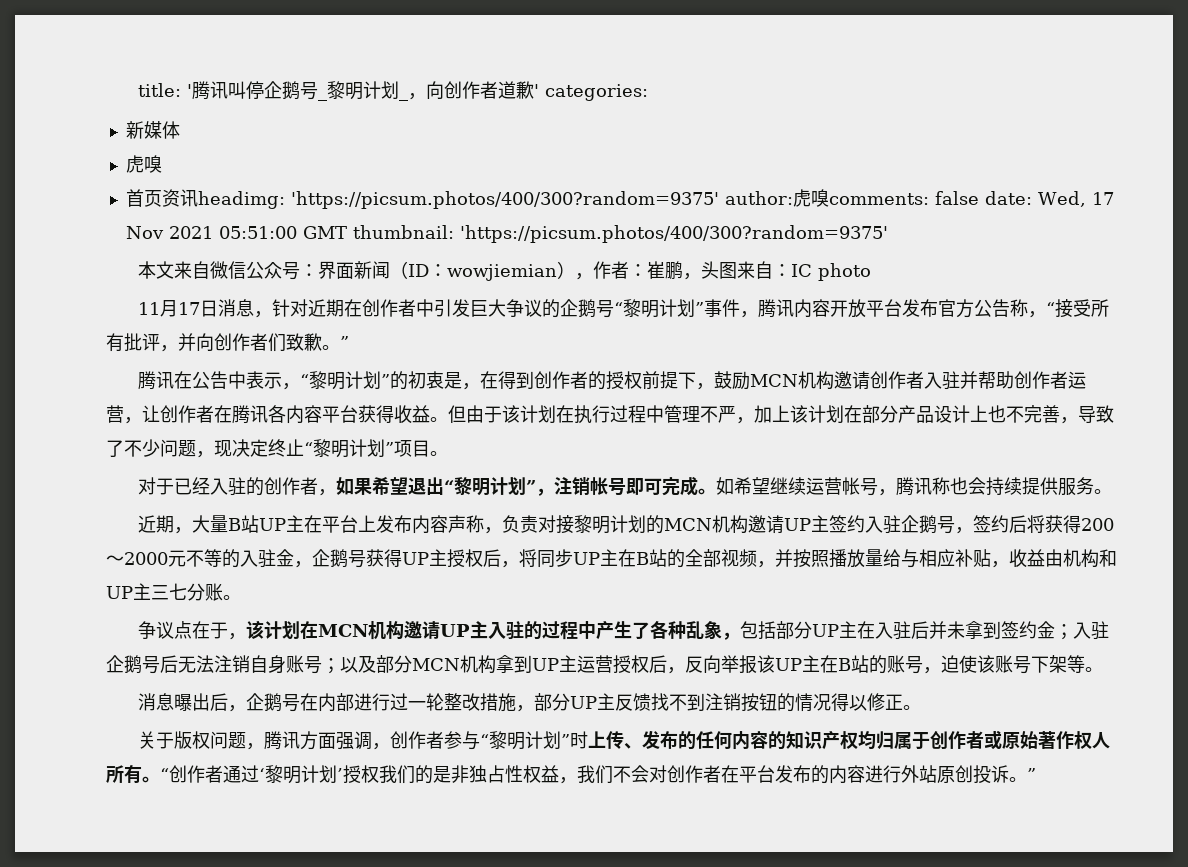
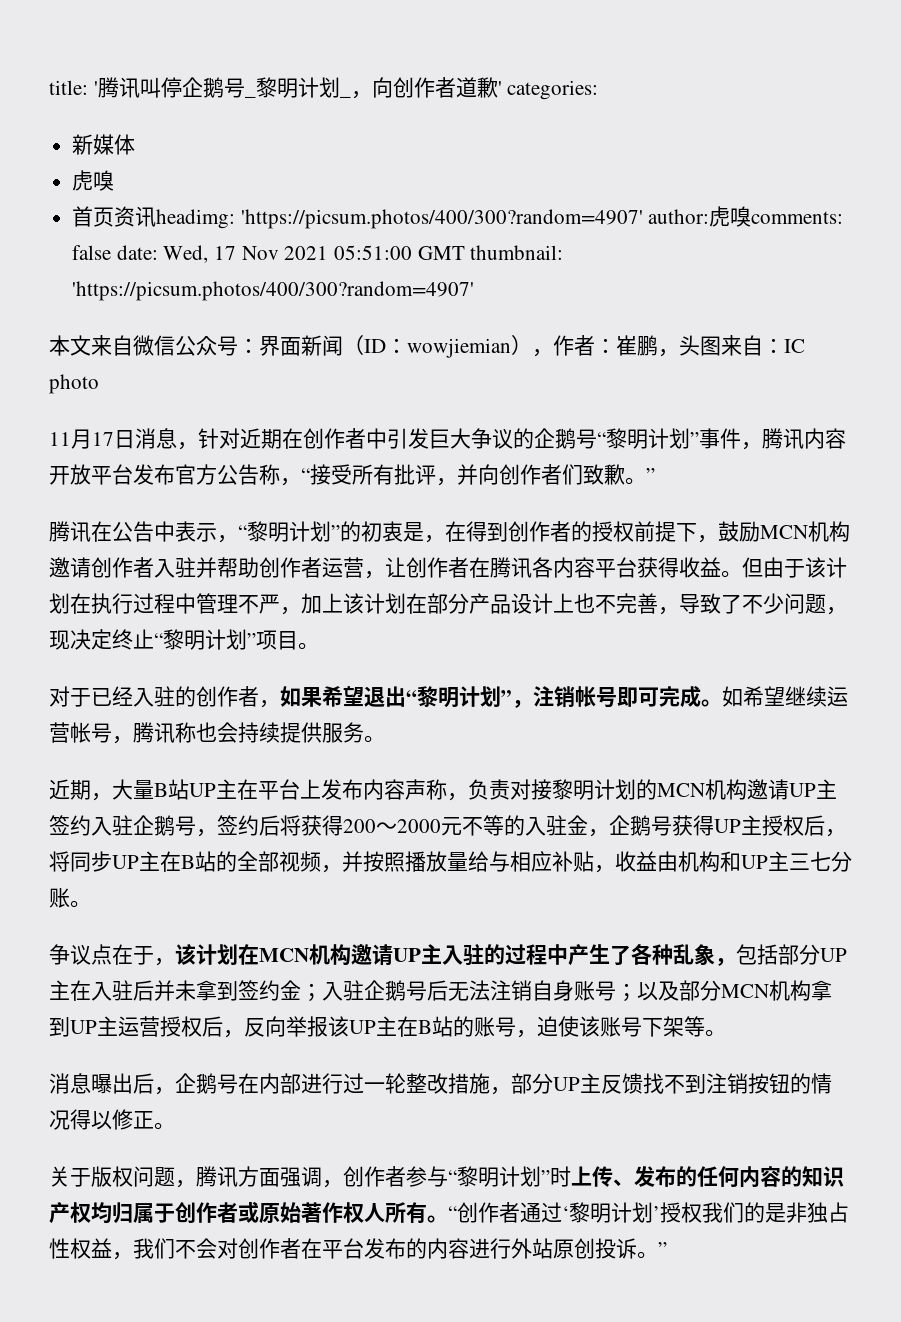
- 首页资讯headimg: 'https://picsum.photos/400/300?random=9375' author:虎嗅comments: false date: Wed, 17 Nov 2021 05:51:00 GMT thumbnail: 'https://picsum.photos/400/300?random=9375'
+ 首页资讯headimg: 'https://picsum.photos/400/300?random=4907' author:虎嗅comments: false date: Wed, 17 Nov 2021 05:51:00 GMT thumbnail: 'https://picsum.photos/400/300?random=4907'

